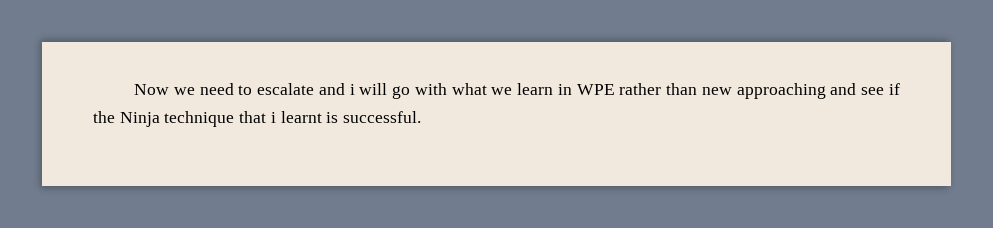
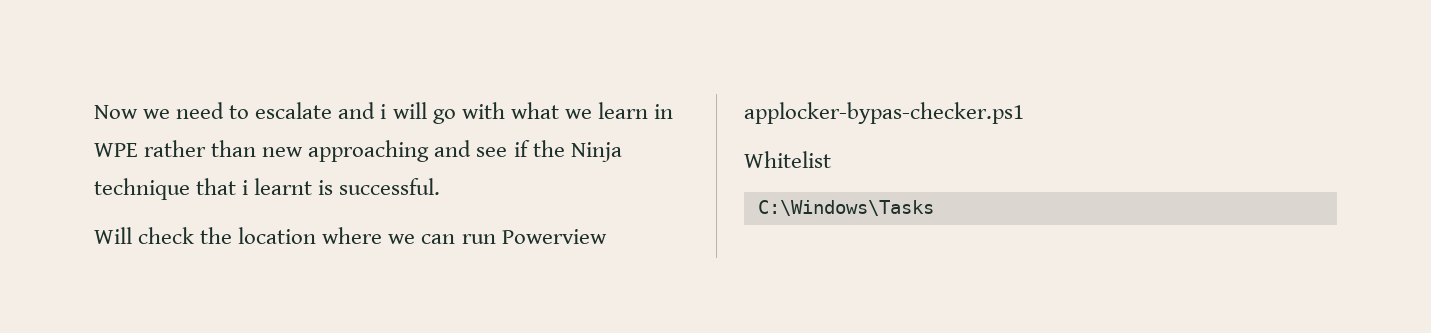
+ Will check the location where we can run Powerview applocker-bypas-checker.ps1
+ Whitelist
+ C:\Windows\Tasks

